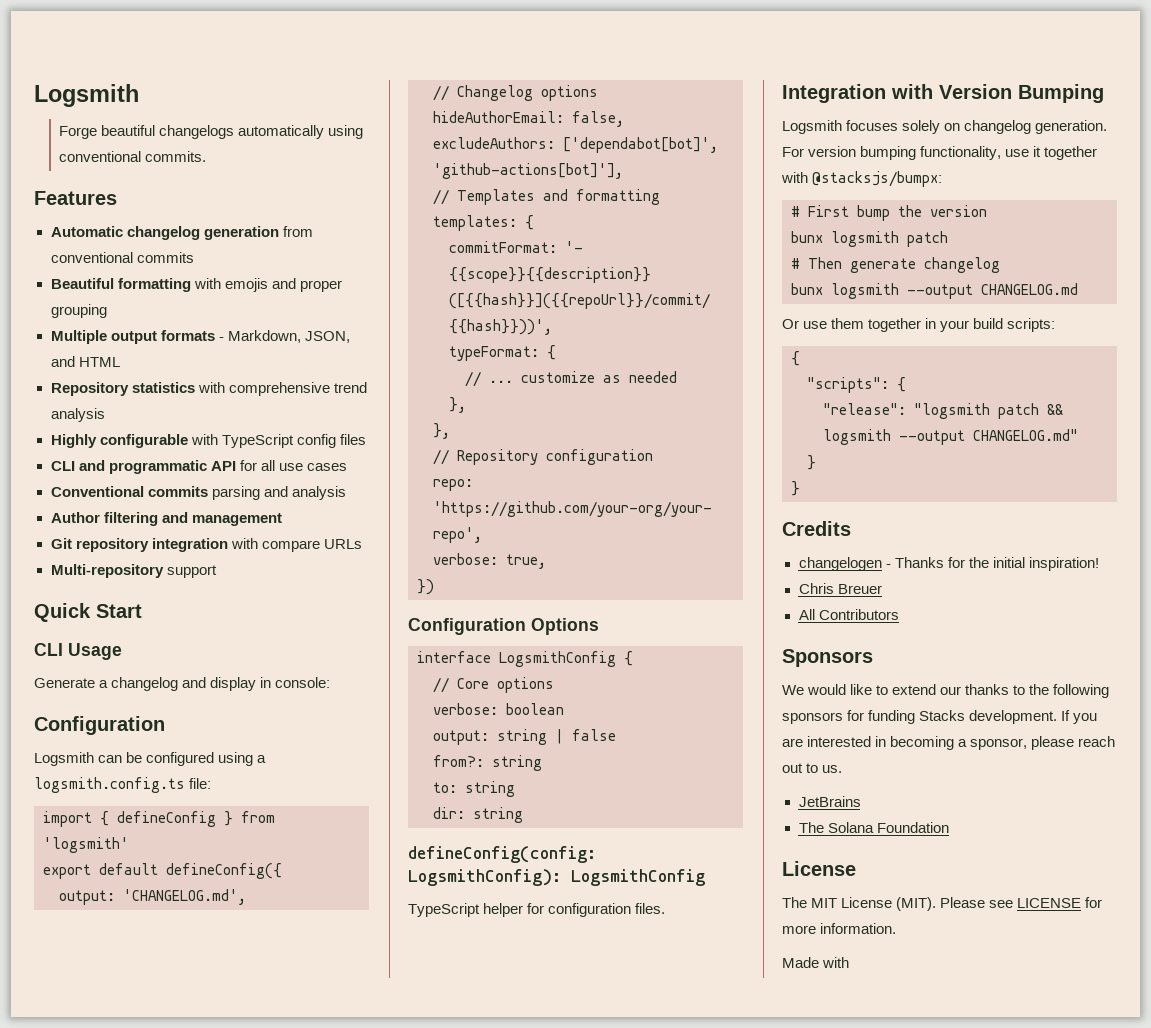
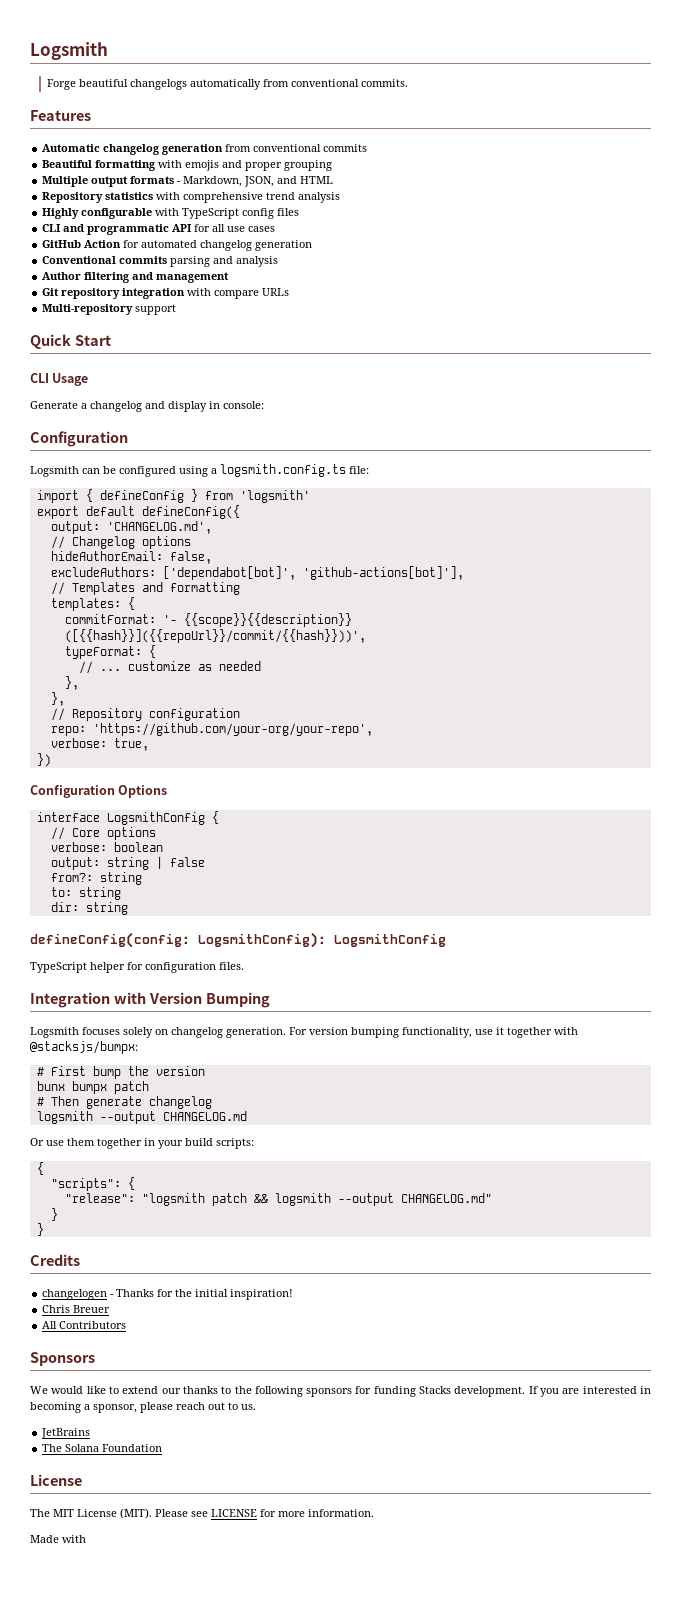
- Forge beautiful changelogs automatically using conventional commits.
+ Forge beautiful changelogs automatically from conventional commits.
+ GitHub Action for automated changelog generation
- bunx logsmith patch
+ bunx bumpx patch
- bunx logsmith --output CHANGELOG.md
+ logsmith --output CHANGELOG.md

